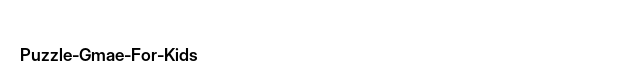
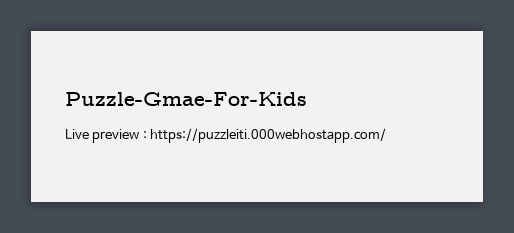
+ Live preview : https://puzzleiti.000webhostapp.com/

